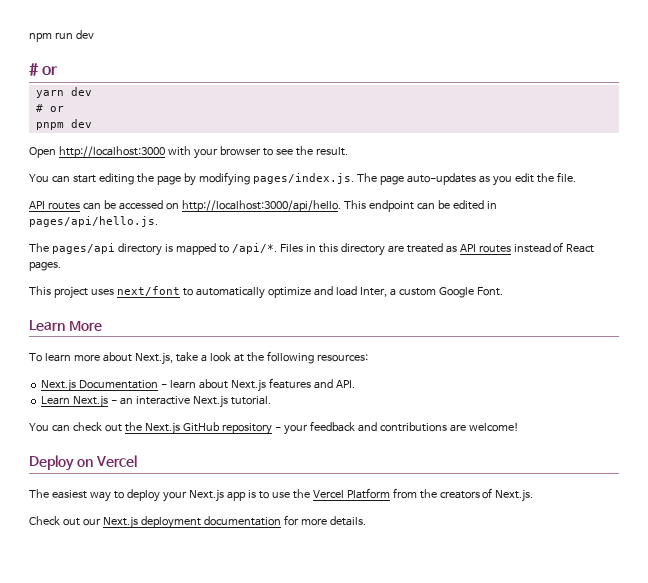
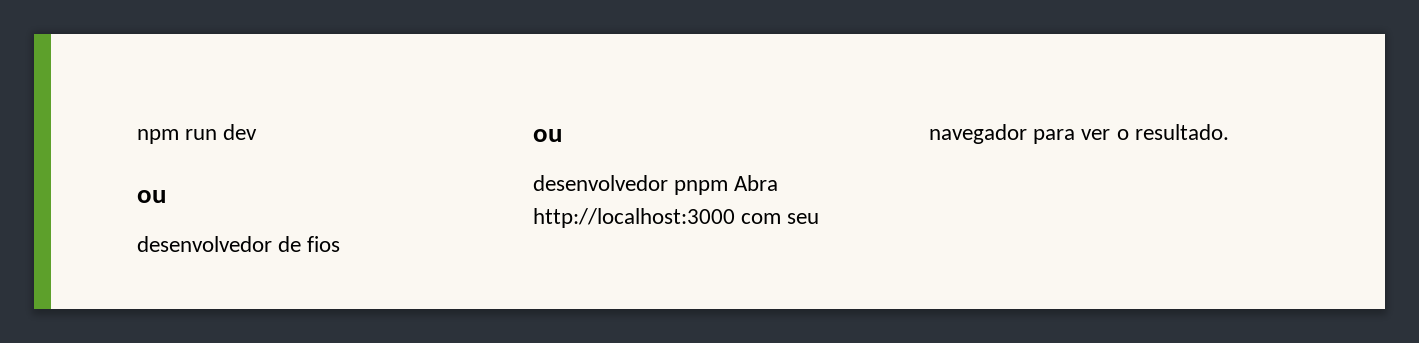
  npm run dev
- # or
- yarn dev
- # or
- pnpm dev
- Open http://localhost:3000 with your browser to see the result.
- You can start editing the page by modifying pages/index.js. The page auto-updates as you edit the file.
- API routes can be accessed on http://localhost:3000/api/hello. This endpoint can be edited in pages/api/hello.js.
- The pages/api directory is mapped to /api/*. Files in this directory are treated as API routes instead of React pages.
- This project uses next/font to automatically optimize and load Inter, a custom Google Font.
- Learn More
- To learn more about Next.js, take a look at the following resources:
- Next.js Documentation - learn about Next.js features and API.
- Learn Next.js - an interactive Next.js tutorial.
- You can check out the Next.js GitHub repository - your feedback and contributions are welcome!
- Deploy on Vercel
- The easiest way to deploy your Next.js app is to use the Vercel Platform from the creators of Next.js.
- Check out our Next.js deployment documentation for more details.
+ ou
+ desenvolvedor de fios
+ ou
+ desenvolvedor pnpm Abra http://localhost:3000 com seu navegador para ver o resultado.

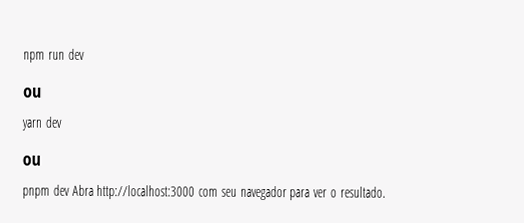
- desenvolvedor de fios
+ yarn dev
  ou
- desenvolvedor pnpm Abra http://localhost:3000 com seu navegador para ver o resultado.
+ pnpm dev Abra http://localhost:3000 com seu navegador para ver o resultado.

